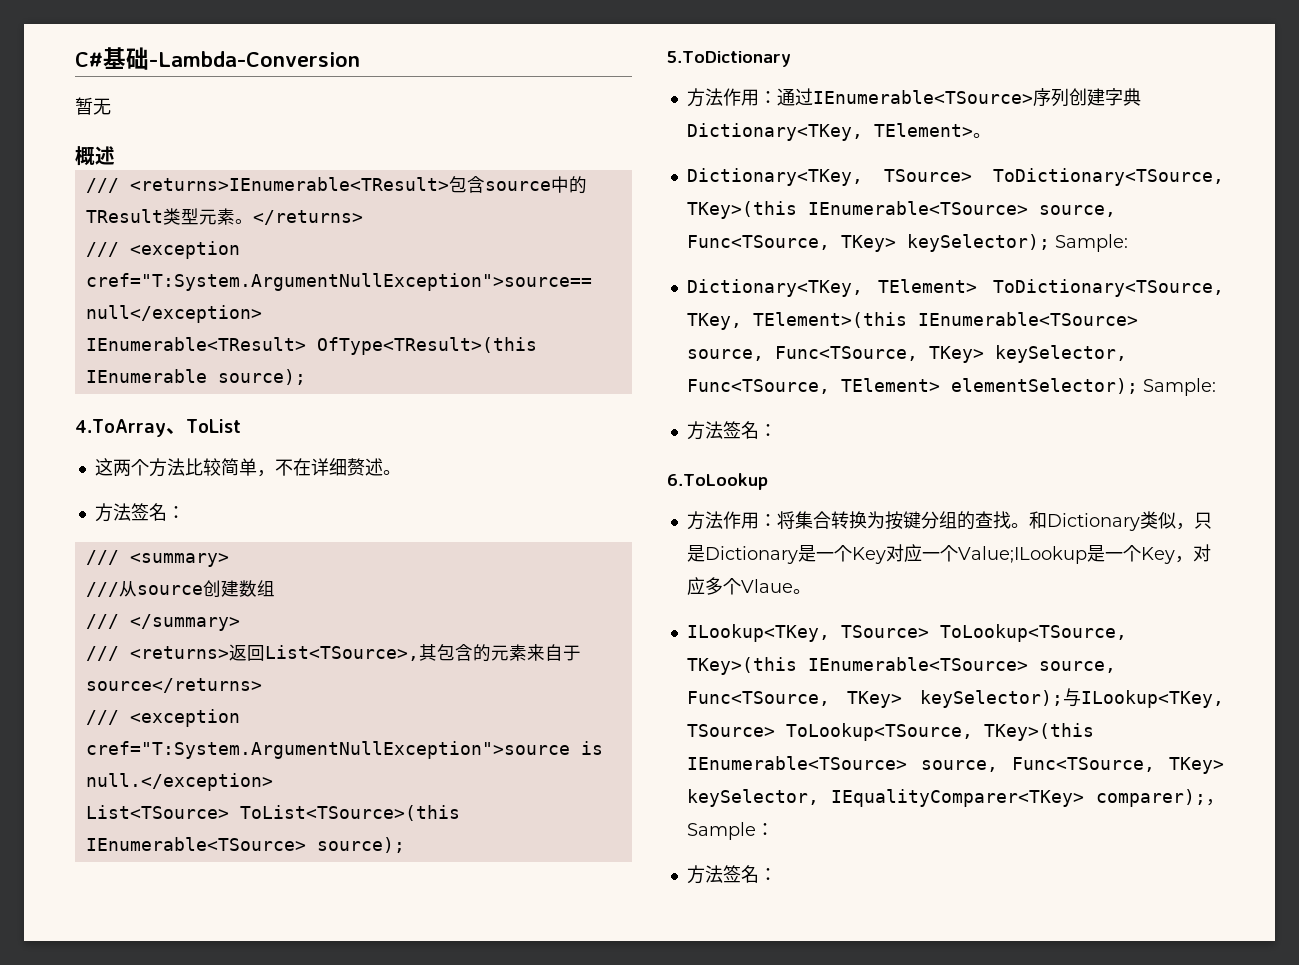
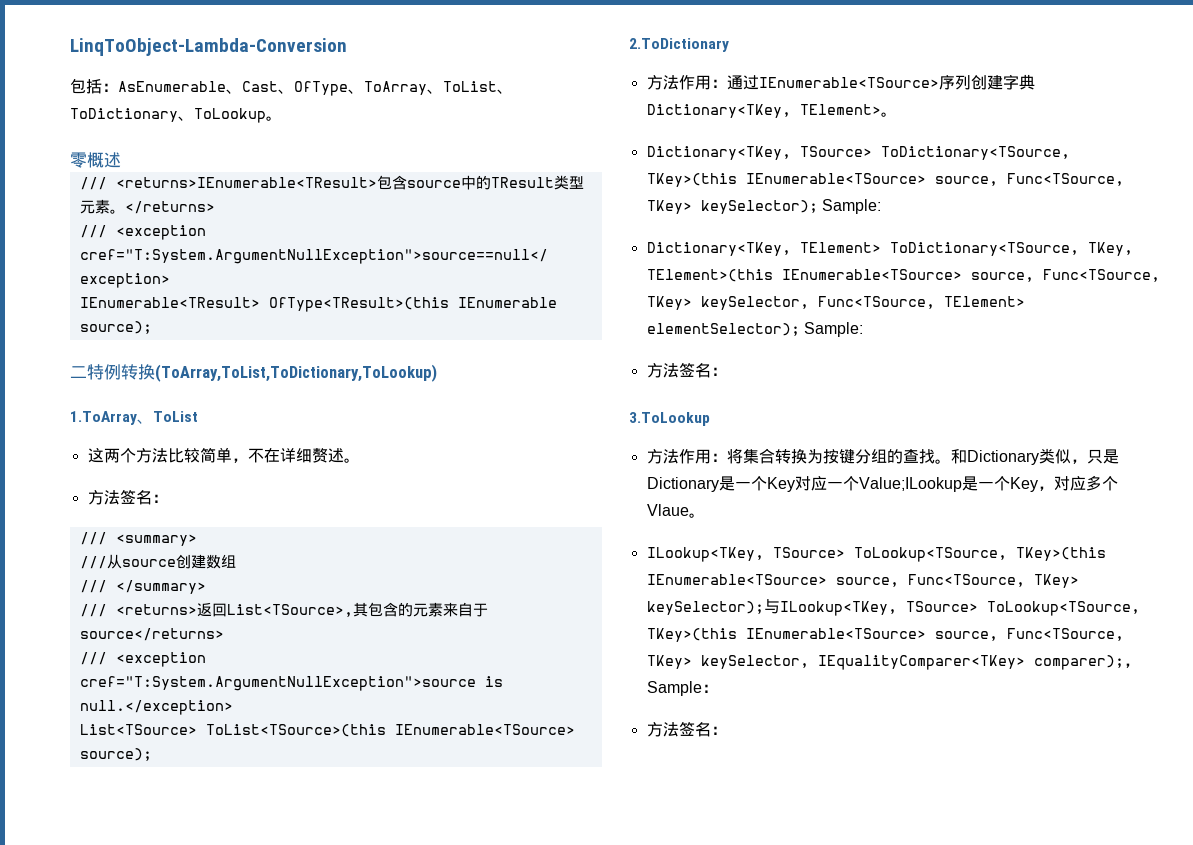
- C#基础-Lambda-Conversion
- 暂无
- 概述
+ LinqToObject-Lambda-Conversion
+ 包括：AsEnumerable、Cast、OfType、ToArray、ToList、ToDictionary、ToLookup。
+ 零概述
- 4.ToArray、ToList
+ 二特例转换(ToArray,ToList,ToDictionary,ToLookup)
+ 1.ToArray、ToList
- 5.ToDictionary
+ 2.ToDictionary
- 6.ToLookup
+ 3.ToLookup

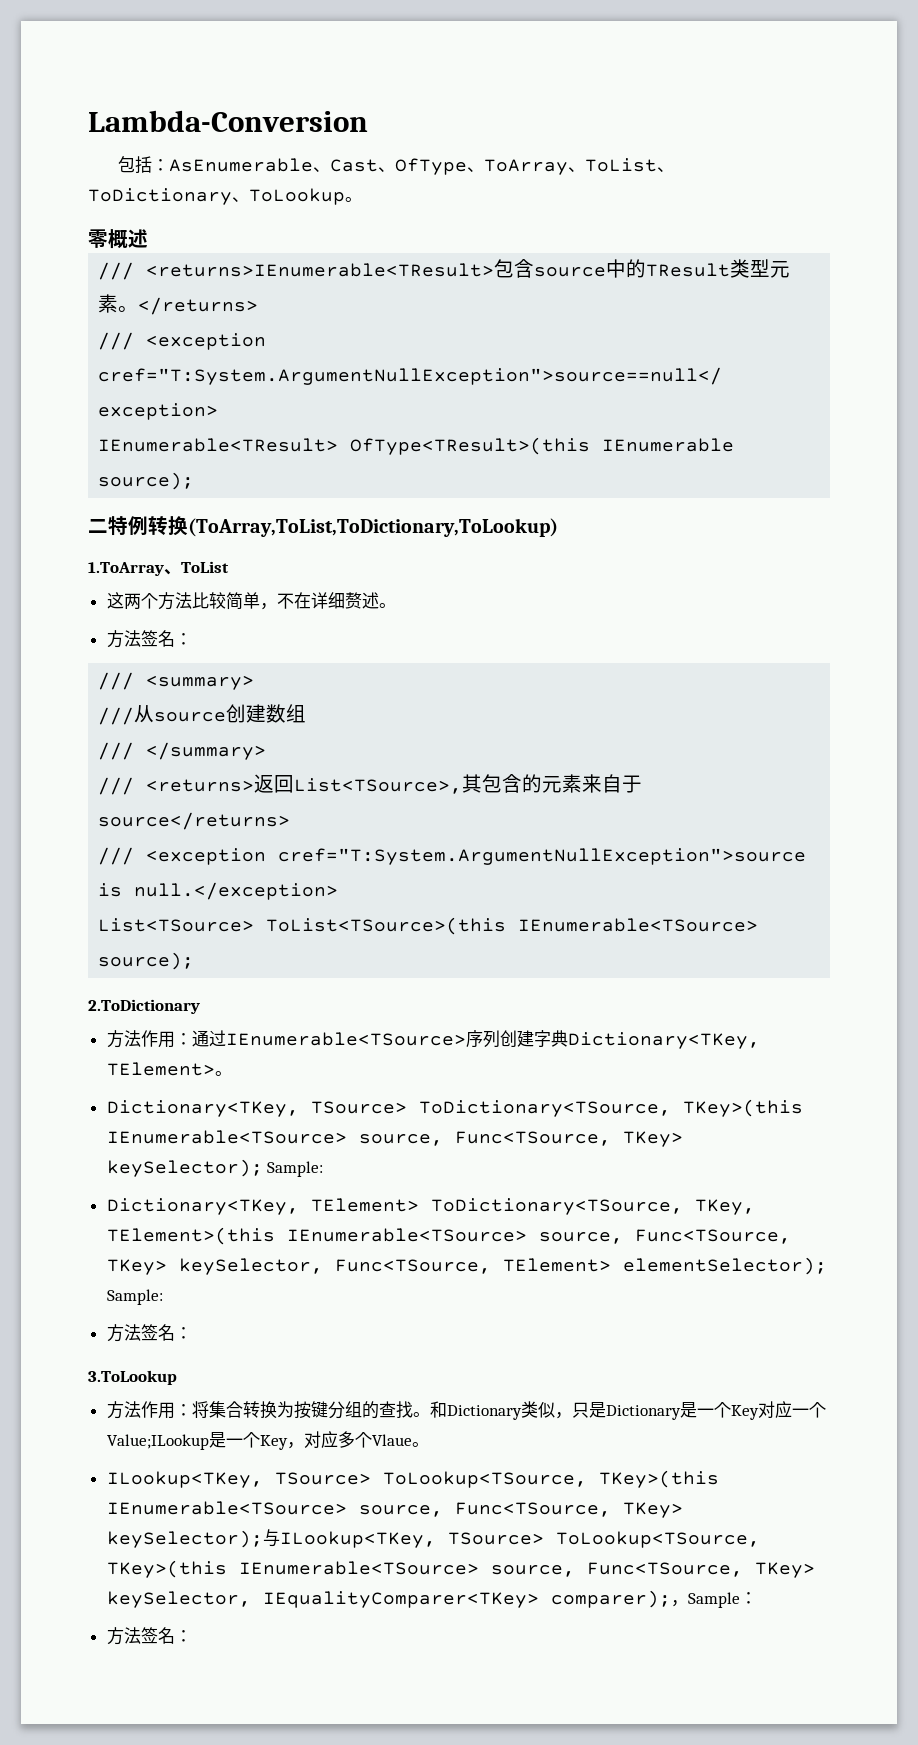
- LinqToObject-Lambda-Conversion
+ Lambda-Conversion

